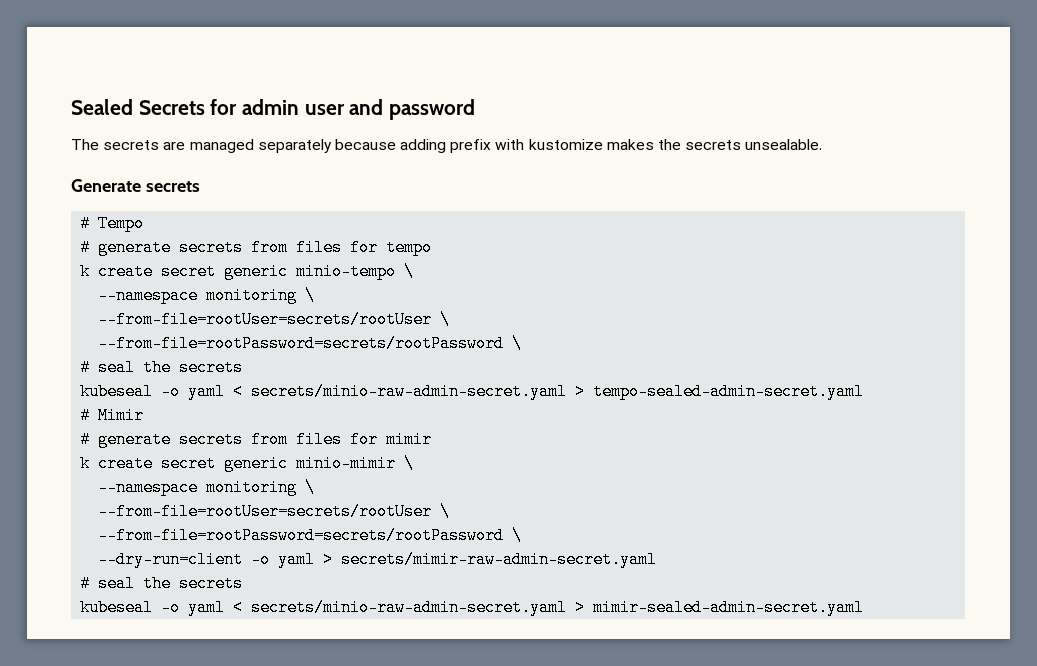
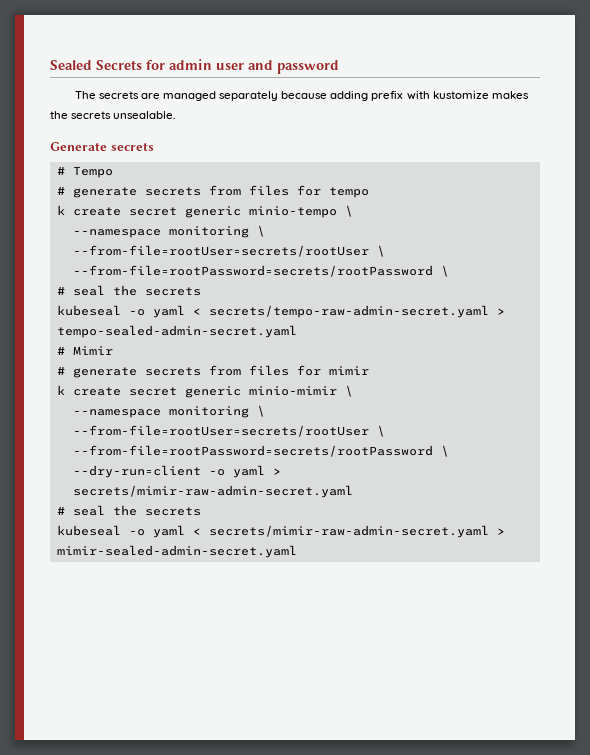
- kubeseal -o yaml < secrets/minio-raw-admin-secret.yaml > tempo-sealed-admin-secret.yaml
+ kubeseal -o yaml < secrets/tempo-raw-admin-secret.yaml > tempo-sealed-admin-secret.yaml
- kubeseal -o yaml < secrets/minio-raw-admin-secret.yaml > mimir-sealed-admin-secret.yaml
+ kubeseal -o yaml < secrets/mimir-raw-admin-secret.yaml > mimir-sealed-admin-secret.yaml

